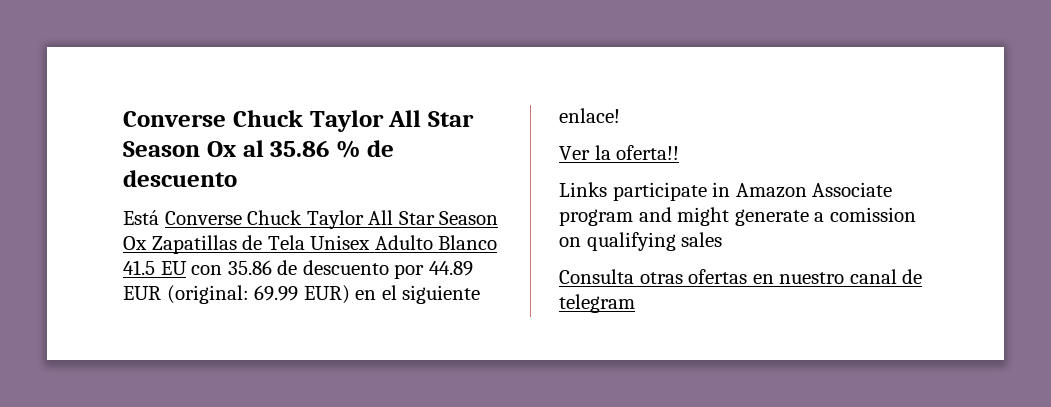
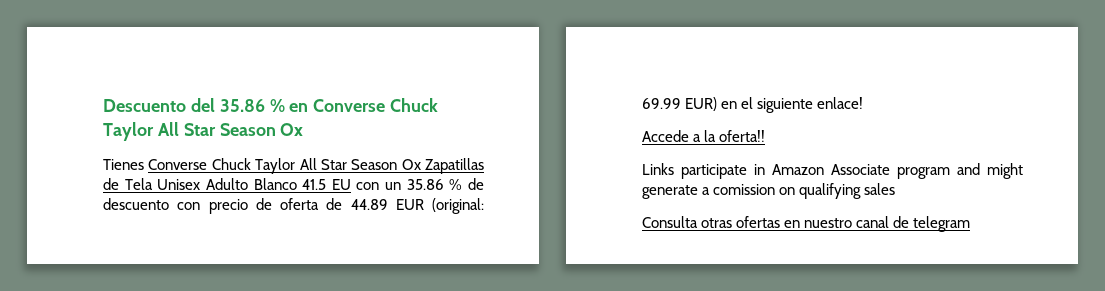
- Converse Chuck Taylor All Star Season Ox al 35.86 % de descuento
- Está Converse Chuck Taylor All Star Season Ox Zapatillas de Tela Unisex Adulto Blanco 41.5 EU con 35.86 de descuento por 44.89 EUR (original: 69.99 EUR) en el siguiente enlace!
+ Descuento del 35.86 % en Converse Chuck Taylor All Star Season Ox
+ Tienes Converse Chuck Taylor All Star Season Ox Zapatillas de Tela Unisex Adulto Blanco 41.5 EU con un 35.86 % de descuento con precio de oferta de 44.89 EUR (original: 69.99 EUR) en el siguiente enlace!
- Ver la oferta!!
+ Accede a la oferta!!

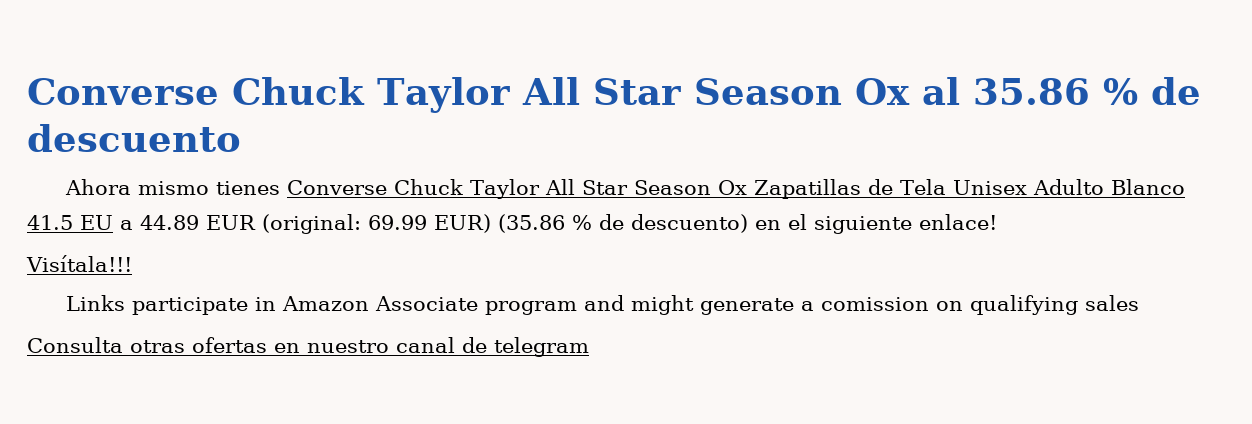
- Descuento del 35.86 % en Converse Chuck Taylor All Star Season Ox
- Tienes Converse Chuck Taylor All Star Season Ox Zapatillas de Tela Unisex Adulto Blanco 41.5 EU con un 35.86 % de descuento con precio de oferta de 44.89 EUR (original: 69.99 EUR) en el siguiente enlace!
+ Converse Chuck Taylor All Star Season Ox al 35.86 % de descuento
+ Ahora mismo tienes Converse Chuck Taylor All Star Season Ox Zapatillas de Tela Unisex Adulto Blanco 41.5 EU a 44.89 EUR (original: 69.99 EUR) (35.86 % de descuento) en el siguiente enlace!
- Accede a la oferta!!
+ Visítala!!!

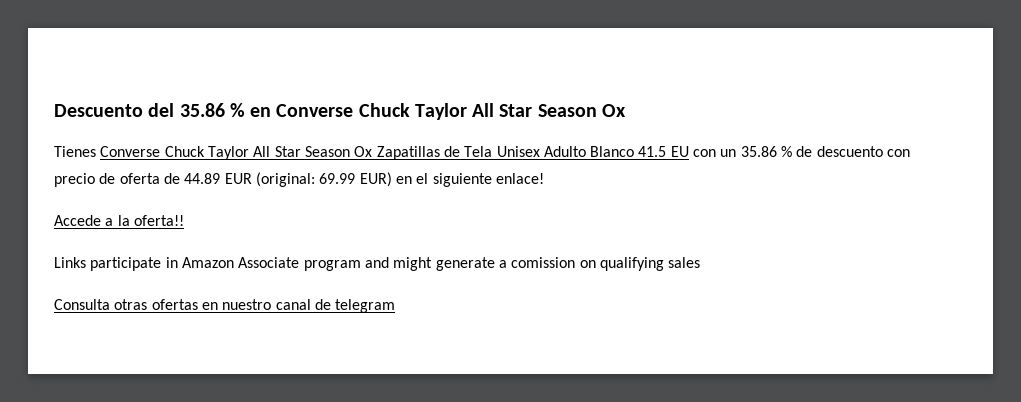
- Converse Chuck Taylor All Star Season Ox al 35.86 % de descuento
- Ahora mismo tienes Converse Chuck Taylor All Star Season Ox Zapatillas de Tela Unisex Adulto Blanco 41.5 EU a 44.89 EUR (original: 69.99 EUR) (35.86 % de descuento) en el siguiente enlace!
+ Descuento del 35.86 % en Converse Chuck Taylor All Star Season Ox
+ Tienes Converse Chuck Taylor All Star Season Ox Zapatillas de Tela Unisex Adulto Blanco 41.5 EU con un 35.86 % de descuento con precio de oferta de 44.89 EUR (original: 69.99 EUR) en el siguiente enlace!
- Visítala!!!
+ Accede a la oferta!!

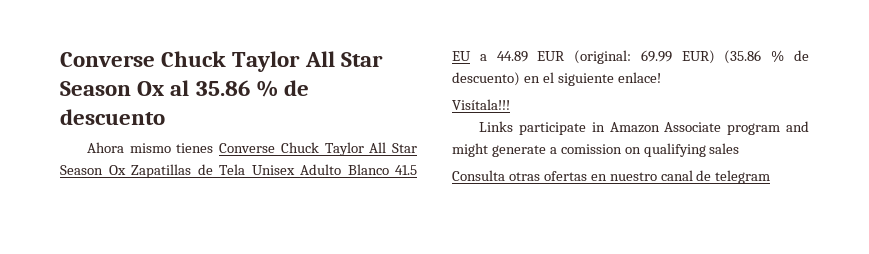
- Descuento del 35.86 % en Converse Chuck Taylor All Star Season Ox
- Tienes Converse Chuck Taylor All Star Season Ox Zapatillas de Tela Unisex Adulto Blanco 41.5 EU con un 35.86 % de descuento con precio de oferta de 44.89 EUR (original: 69.99 EUR) en el siguiente enlace!
+ Converse Chuck Taylor All Star Season Ox al 35.86 % de descuento
+ Ahora mismo tienes Converse Chuck Taylor All Star Season Ox Zapatillas de Tela Unisex Adulto Blanco 41.5 EU a 44.89 EUR (original: 69.99 EUR) (35.86 % de descuento) en el siguiente enlace!
- Accede a la oferta!!
+ Visítala!!!

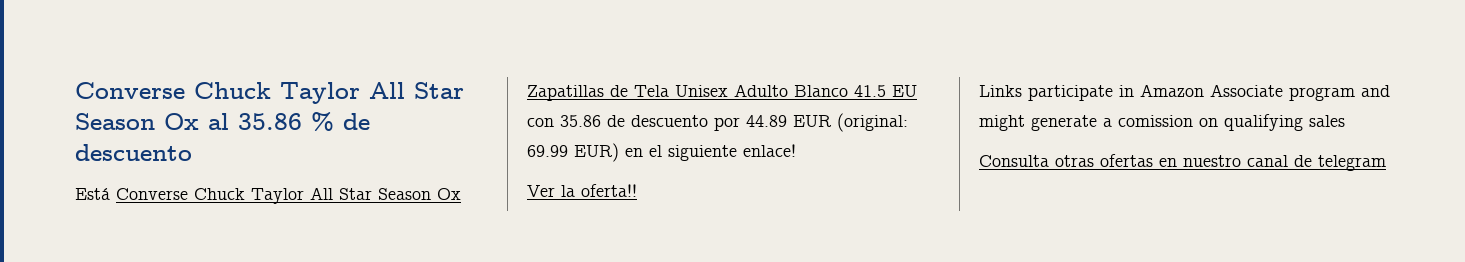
- Ahora mismo tienes Converse Chuck Taylor All Star Season Ox Zapatillas de Tela Unisex Adulto Blanco 41.5 EU a 44.89 EUR (original: 69.99 EUR) (35.86 % de descuento) en el siguiente enlace!
+ Está Converse Chuck Taylor All Star Season Ox Zapatillas de Tela Unisex Adulto Blanco 41.5 EU con 35.86 de descuento por 44.89 EUR (original: 69.99 EUR) en el siguiente enlace!
- Visítala!!!
+ Ver la oferta!!

